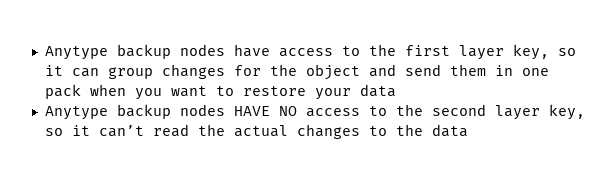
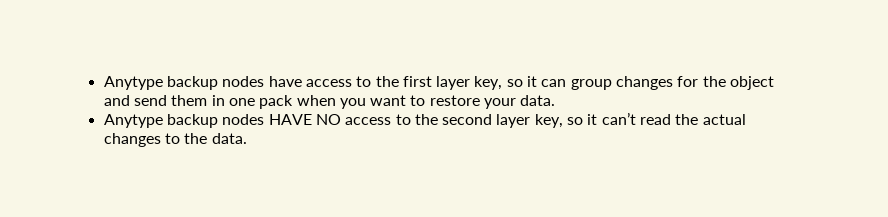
- Anytype backup nodes have access to the first layer key, so it can group changes for the object and send them in one pack when you want to restore your data
+ Anytype backup nodes have access to the first layer key, so it can group changes for the object and send them in one pack when you want to restore your data.
- Anytype backup nodes HAVE NO access to the second layer key, so it can’t read the actual changes to the data
+ Anytype backup nodes HAVE NO access to the second layer key, so it can’t read the actual changes to the data.

